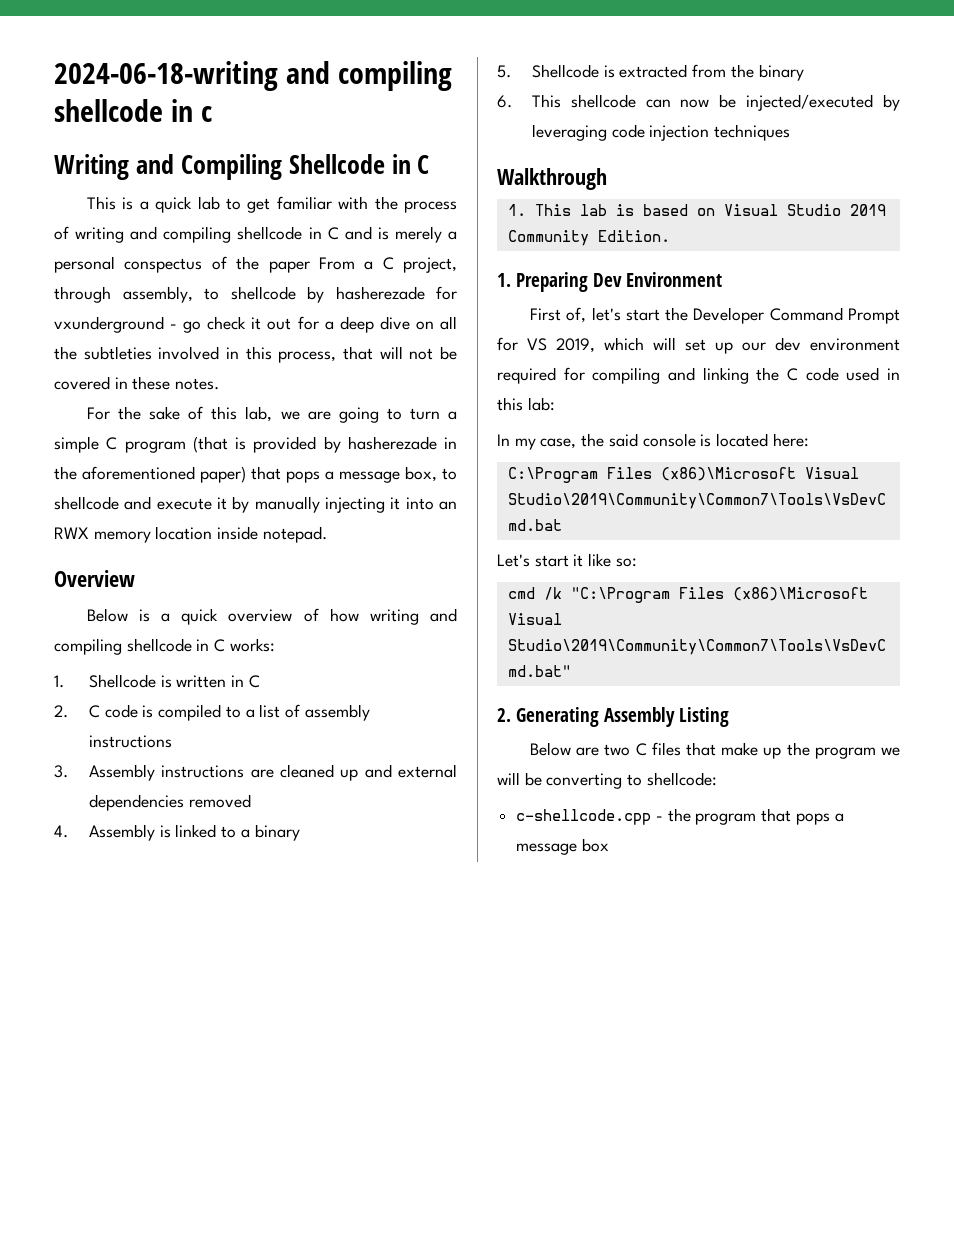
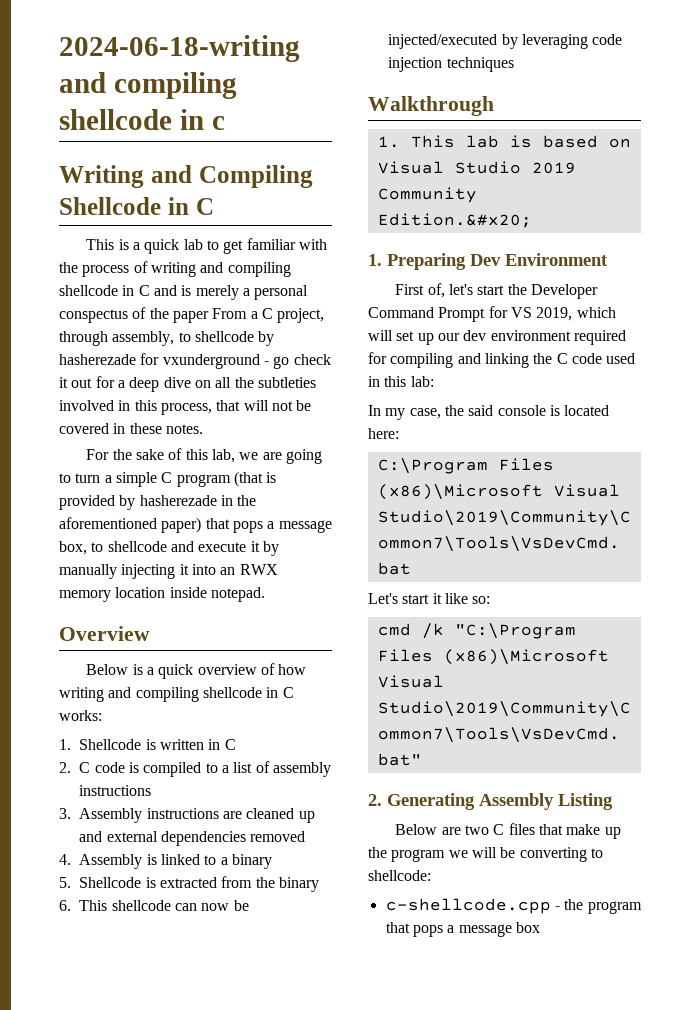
- 1. This lab is based on Visual Studio 2019 Community Edition.
+ 1. This lab is based on Visual Studio 2019 Community Edition.&#x20;

